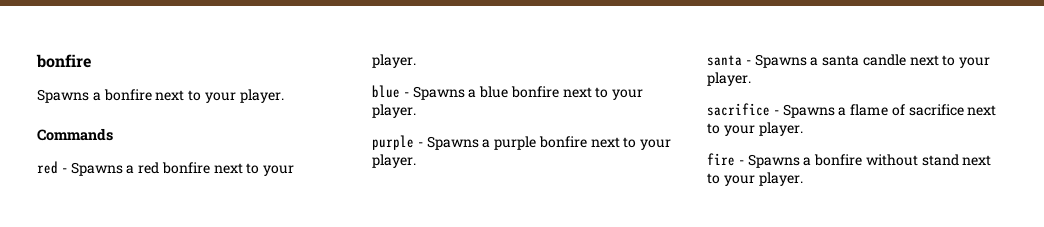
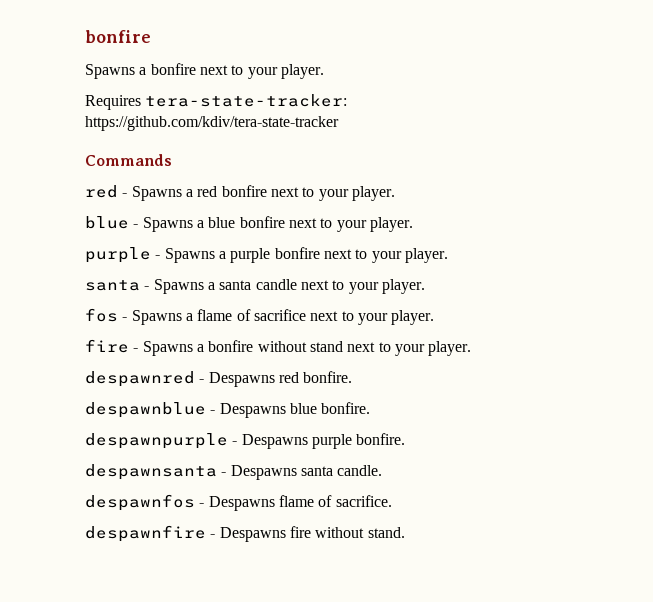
+ Requires tera-state-tracker: https://github.com/kdiv/tera-state-tracker
- sacrifice - Spawns a flame of sacrifice next to your player.
+ fos - Spawns a flame of sacrifice next to your player.
+ despawnred - Despawns red bonfire.
+ despawnblue - Despawns blue bonfire.
+ despawnpurple - Despawns purple bonfire.
+ despawnsanta - Despawns santa candle.
+ despawnfos - Despawns flame of sacrifice.
+ despawnfire - Despawns fire without stand.

